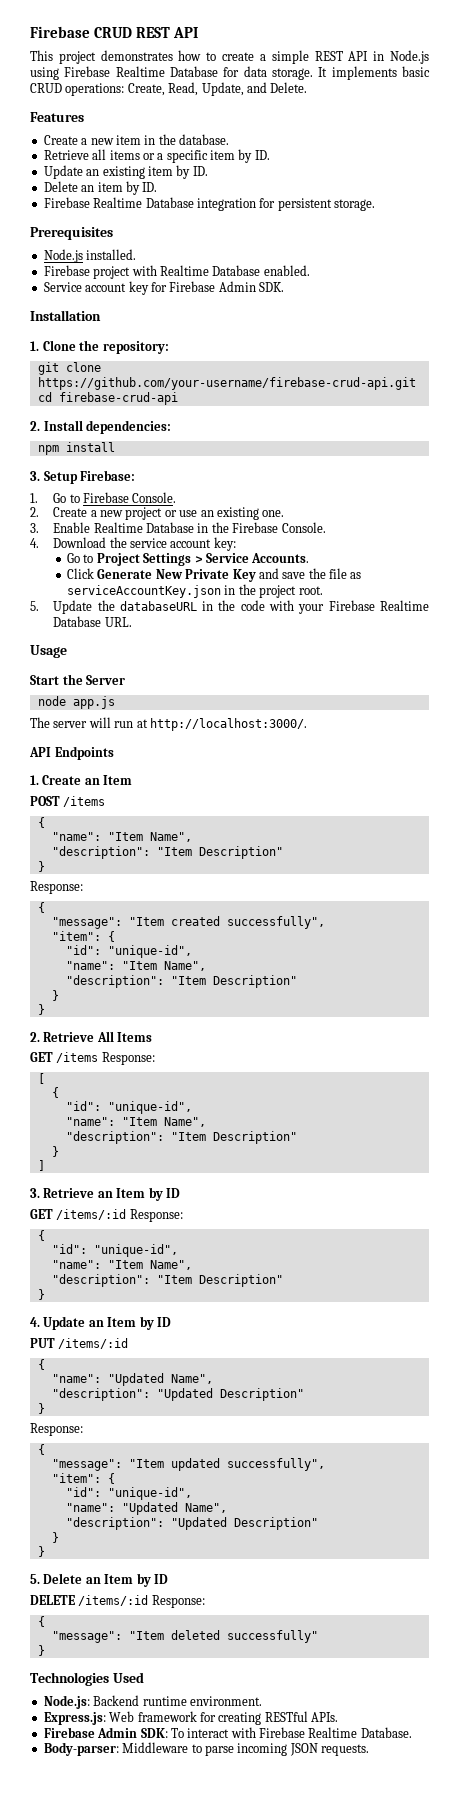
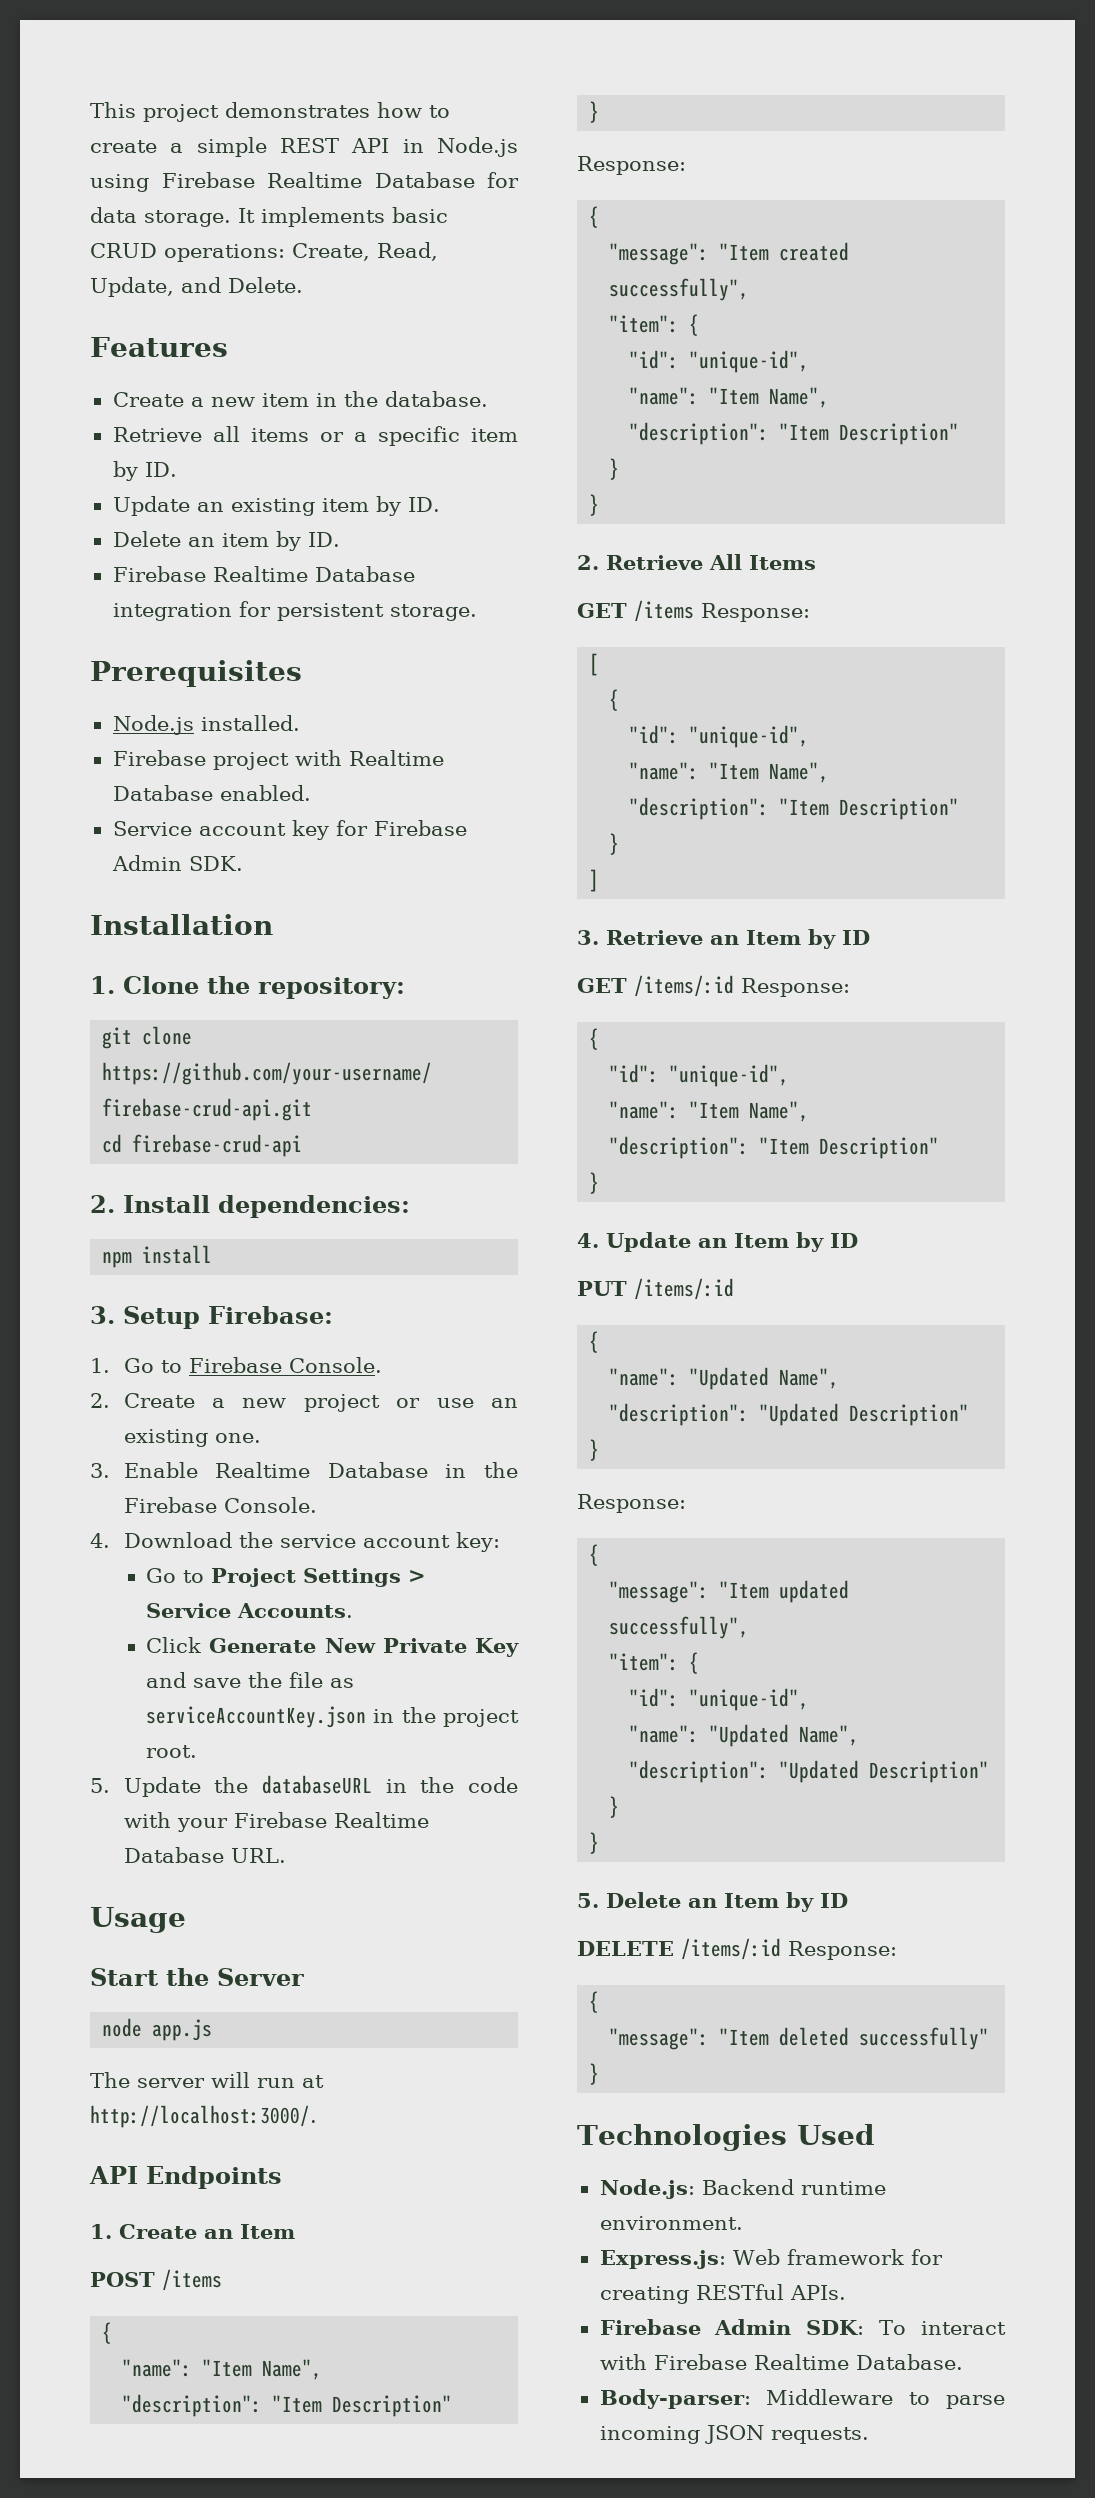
- Firebase CRUD REST API

